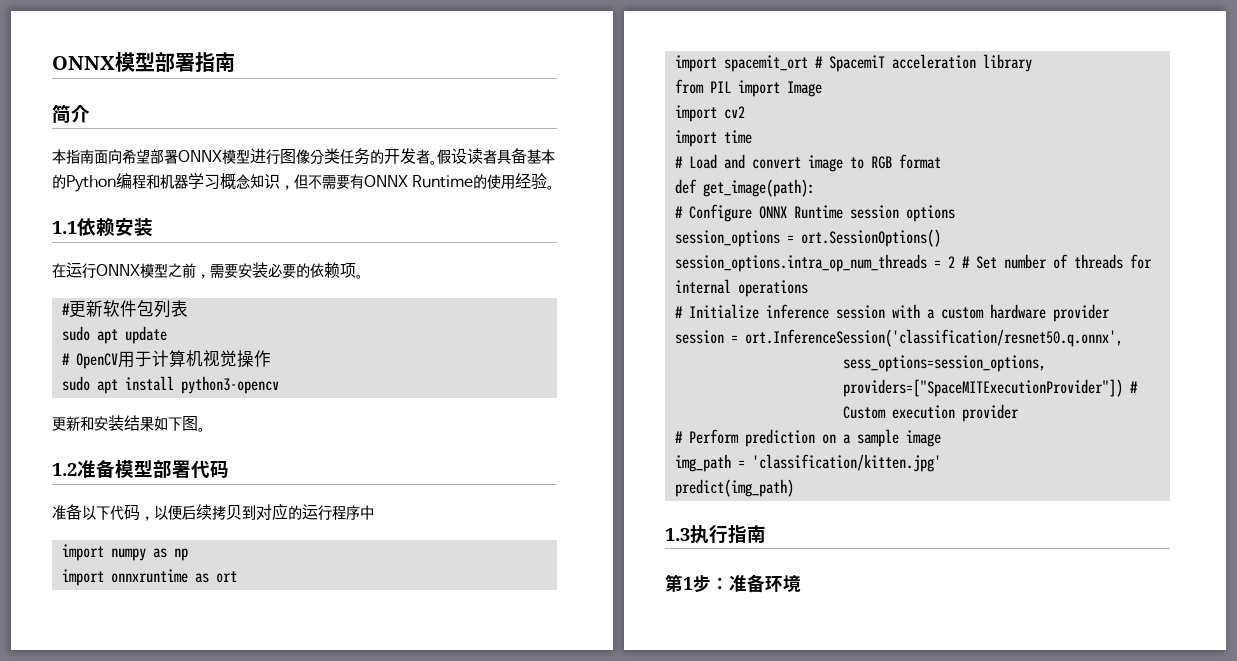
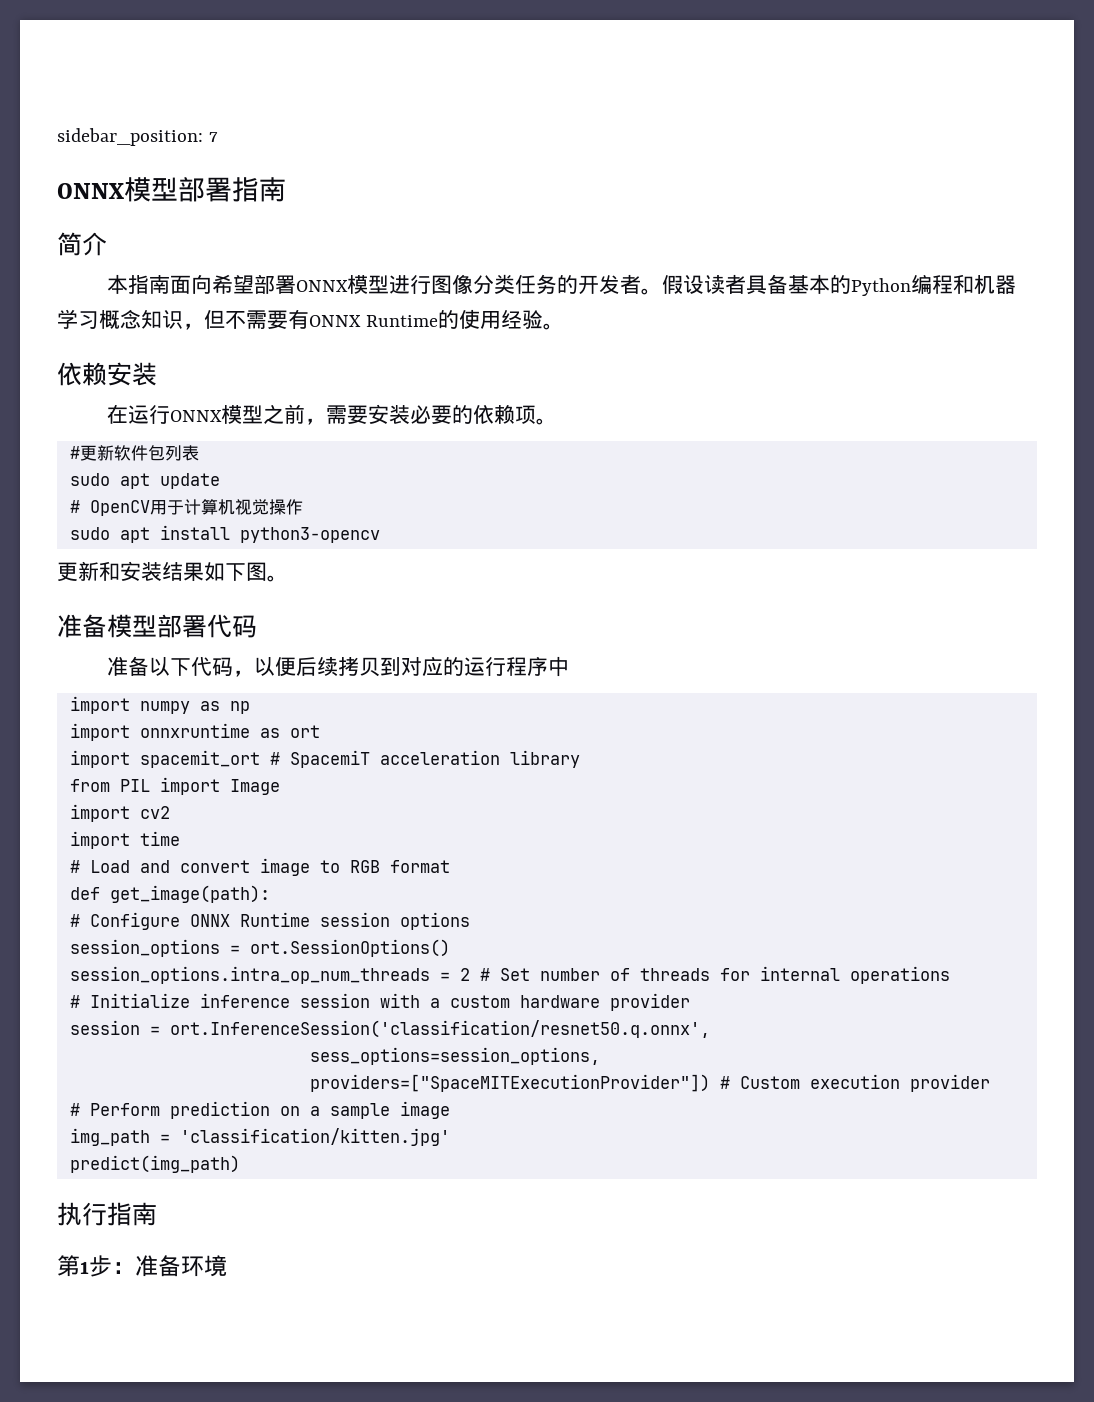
+ sidebar_position: 7
- 1.1依赖安装
+ 依赖安装
- 1.2准备模型部署代码
+ 准备模型部署代码
- 1.3执行指南
+ 执行指南

